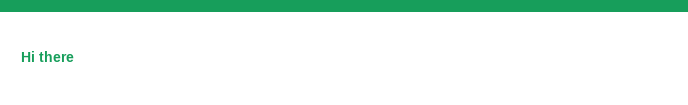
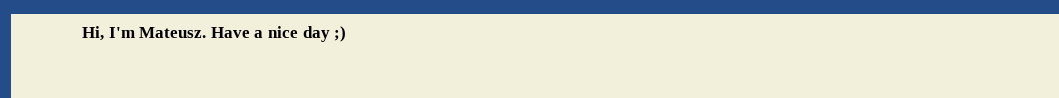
- Hi there
+ Hi, I'm Mateusz. Have a nice day ;)

